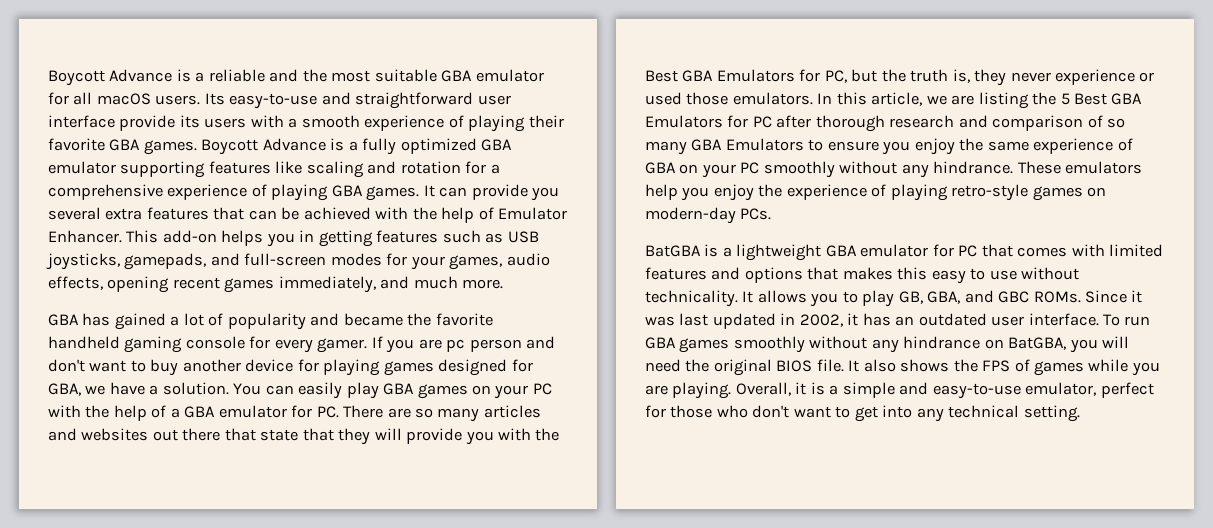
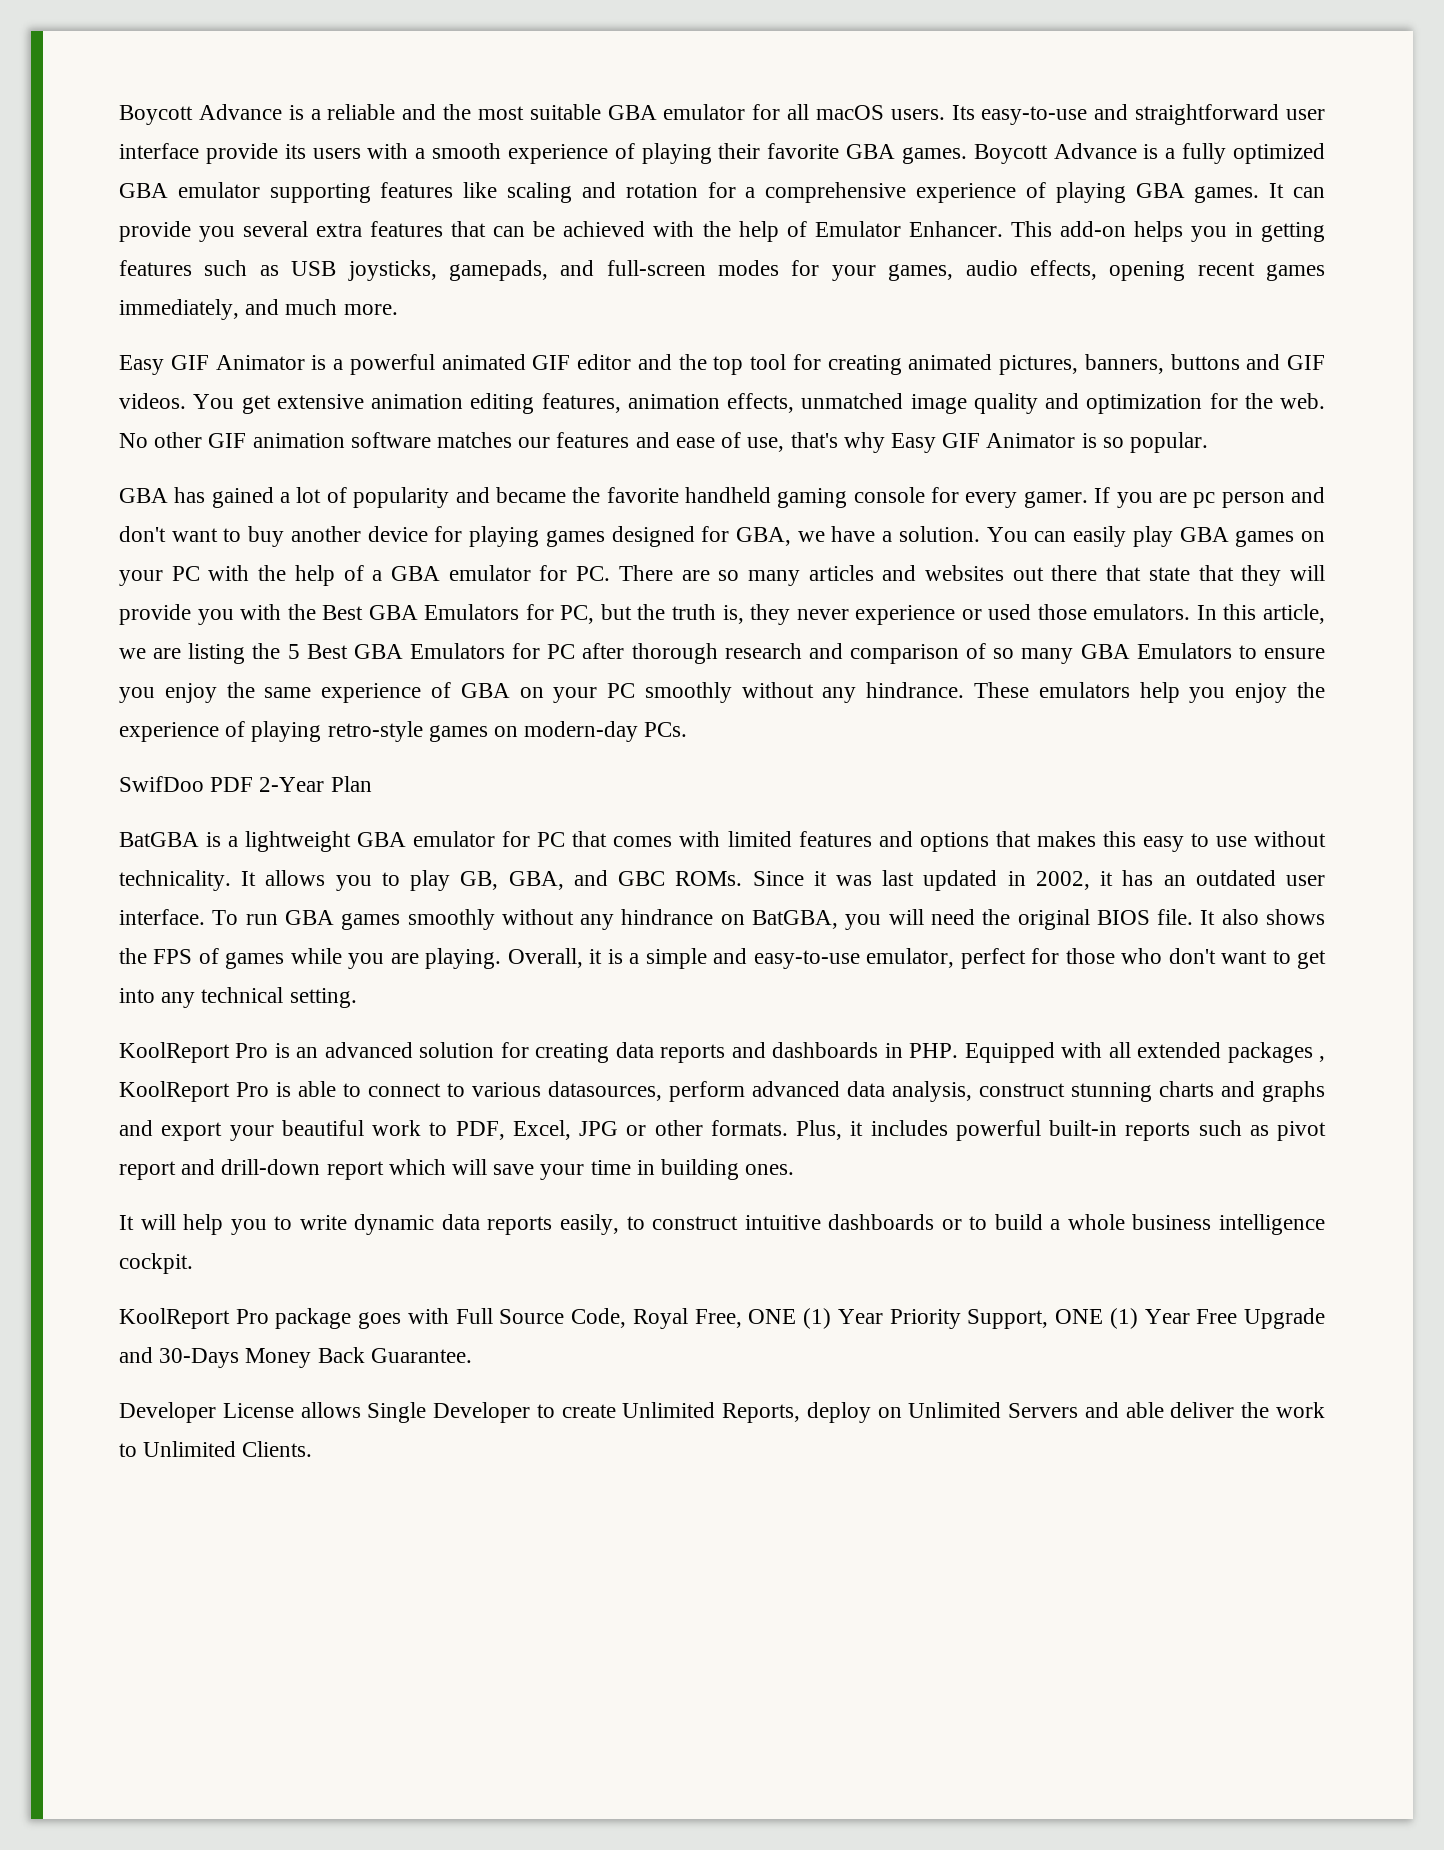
+ Easy GIF Animator is a powerful animated GIF editor and the top tool for creating animated pictures, banners, buttons and GIF videos. You get extensive animation editing features, animation effects, unmatched image quality and optimization for the web. No other GIF animation software matches our features and ease of use, that's why Easy GIF Animator is so popular.
+ SwifDoo PDF 2-Year Plan
+ KoolReport Pro is an advanced solution for creating data reports and dashboards in PHP. Equipped with all extended packages , KoolReport Pro is able to connect to various datasources, perform advanced data analysis, construct stunning charts and graphs and export your beautiful work to PDF, Excel, JPG or other formats. Plus, it includes powerful built-in reports such as pivot report and drill-down report which will save your time in building ones.
+ It will help you to write dynamic data reports easily, to construct intuitive dashboards or to build a whole business intelligence cockpit.
+ KoolReport Pro package goes with Full Source Code, Royal Free, ONE (1) Year Priority Support, ONE (1) Year Free Upgrade and 30-Days Money Back Guarantee.
+ Developer License allows Single Developer to create Unlimited Reports, deploy on Unlimited Servers and able deliver the work to Unlimited Clients.

